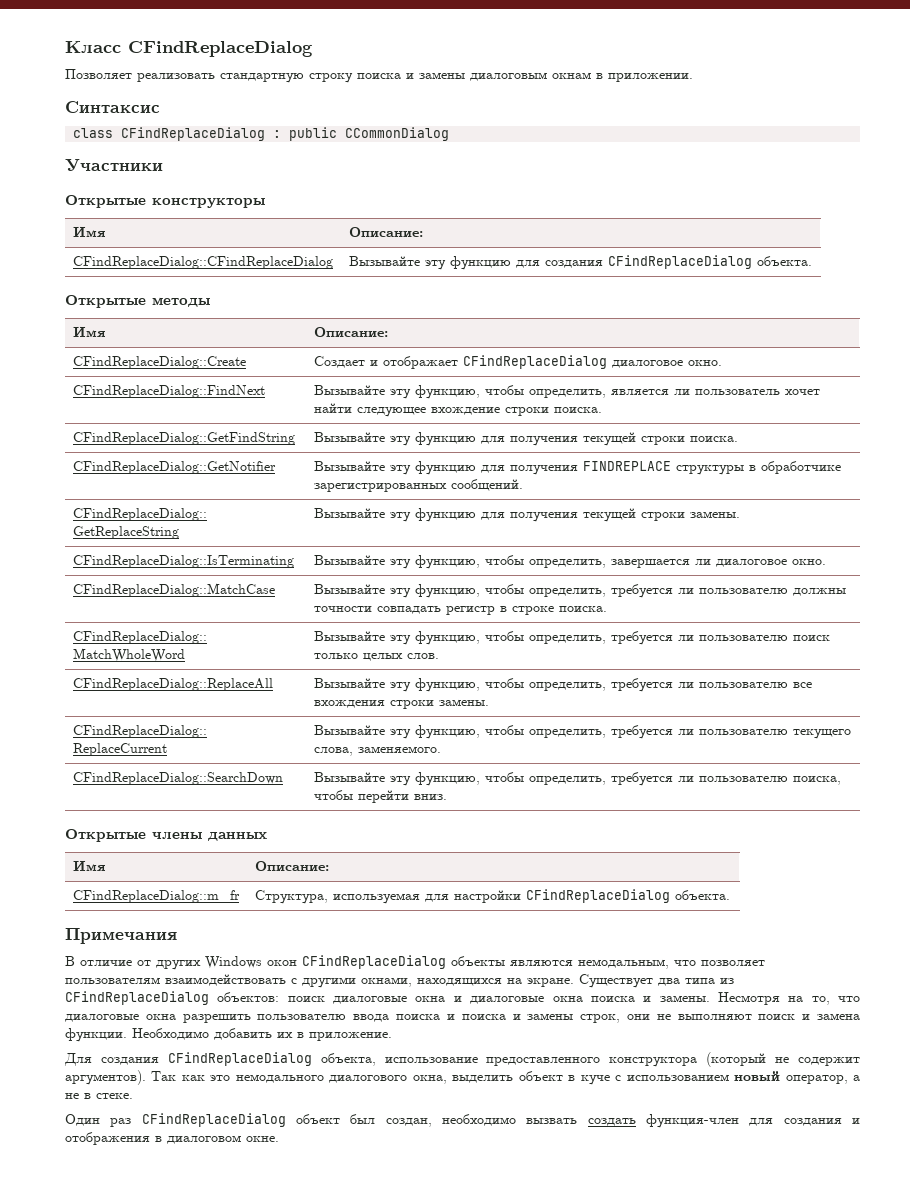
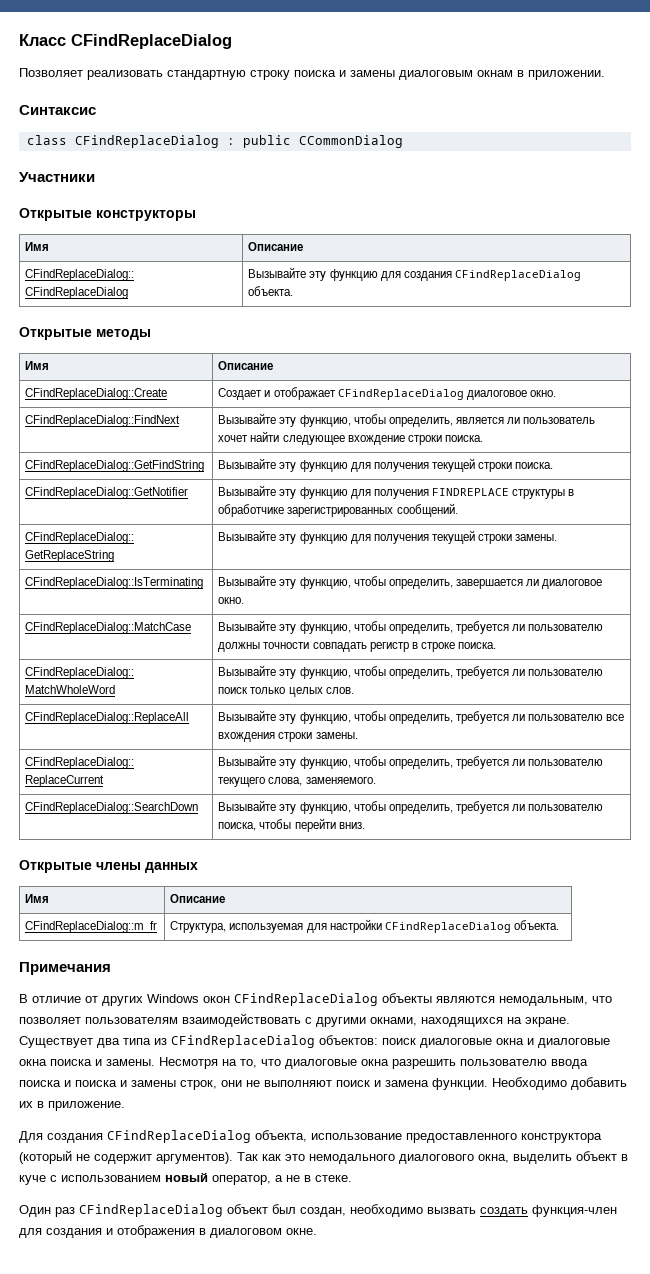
  Открытые конструкторы
- Имя | Описание:
+ Имя | Описание
  Открытые методы
- Имя | Описание:
+ Имя | Описание
  Открытые члены данных
- Имя | Описание:
+ Имя | Описание

